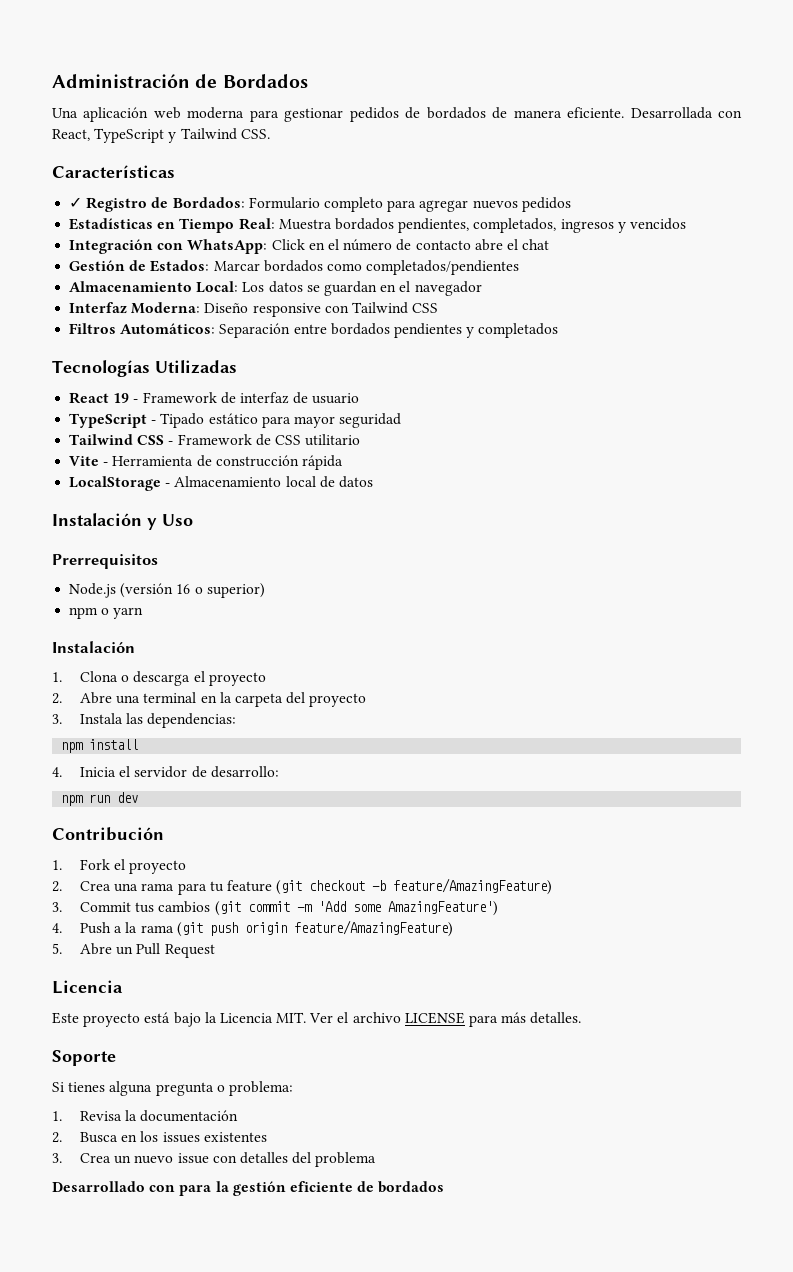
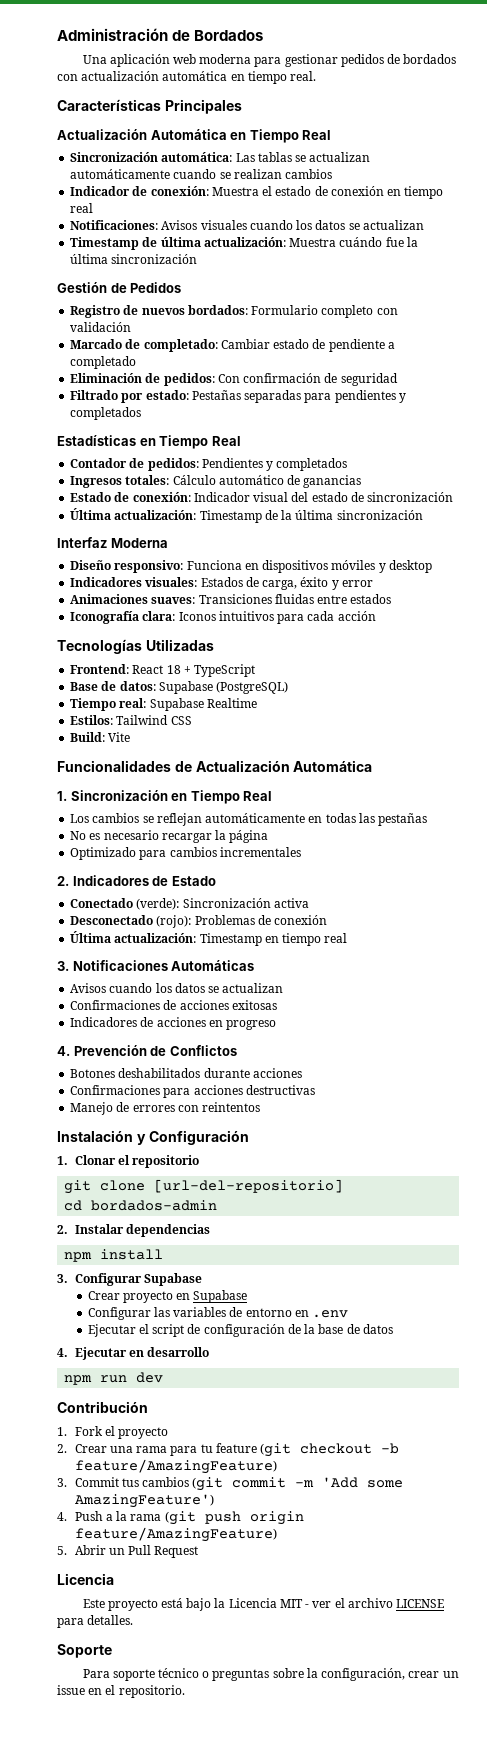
- Una aplicación web moderna para gestionar pedidos de bordados de manera eficiente. Desarrollada con React, TypeScript y Tailwind CSS.
- Características
- ✓ Registro de Bordados: Formulario completo para agregar nuevos pedidos
- Estadísticas en Tiempo Real: Muestra bordados pendientes, completados, ingresos y vencidos
- Integración con WhatsApp: Click en el número de contacto abre el chat
- Gestión de Estados: Marcar bordados como completados/pendientes
- Almacenamiento Local: Los datos se guardan en el navegador
- Interfaz Moderna: Diseño responsive con Tailwind CSS
- Filtros Automáticos: Separación entre bordados pendientes y completados
+ Una aplicación web moderna para gestionar pedidos de bordados con actualización automática en tiempo real.
+ Características Principales
+ Actualización Automática en Tiempo Real
+ Sincronización automática: Las tablas se actualizan automáticamente cuando se realizan cambios
+ Indicador de conexión: Muestra el estado de conexión en tiempo real
+ Notificaciones: Avisos visuales cuando los datos se actualizan
+ Timestamp de última actualización: Muestra cuándo fue la última sincronización
+ Gestión de Pedidos
+ Registro de nuevos bordados: Formulario completo con validación
+ Marcado de completado: Cambiar estado de pendiente a completado
+ Eliminación de pedidos: Con confirmación de seguridad
+ Filtrado por estado: Pestañas separadas para pendientes y completados
+ Estadísticas en Tiempo Real
+ Contador de pedidos: Pendientes y completados
+ Ingresos totales: Cálculo automático de ganancias
+ Estado de conexión: Indicador visual del estado de sincronización
+ Última actualización: Timestamp de la última sincronización
+ Interfaz Moderna
+ Diseño responsivo: Funciona en dispositivos móviles y desktop
+ Indicadores visuales: Estados de carga, éxito y error
+ Animaciones suaves: Transiciones fluidas entre estados
+ Iconografía clara: Iconos intuitivos para cada acción
  Tecnologías Utilizadas
- React 19 - Framework de interfaz de usuario
- TypeScript - Tipado estático para mayor seguridad
- Tailwind CSS - Framework de CSS utilitario
- Vite - Herramienta de construcción rápida
- LocalStorage - Almacenamiento local de datos
- Instalación y Uso
- Prerrequisitos
- Node.js (versión 16 o superior)
- npm o yarn
- Instalación
- 1. Clona o descarga el proyecto
- 2. Abre una terminal en la carpeta del proyecto
- 3. Instala las dependencias:
+ Frontend: React 18 + TypeScript
+ Base de datos: Supabase (PostgreSQL)
+ Tiempo real: Supabase Realtime
+ Estilos: Tailwind CSS
+ Build: Vite
+ Funcionalidades de Actualización Automática
+ 1. Sincronización en Tiempo Real
+ Los cambios se reflejan automáticamente en todas las pestañas
+ No es necesario recargar la página
+ Optimizado para cambios incrementales
+ 2. Indicadores de Estado
+ Conectado (verde): Sincronización activa
+ Desconectado (rojo): Problemas de conexión
+ Última actualización: Timestamp en tiempo real
+ 3. Notificaciones Automáticas
+ Avisos cuando los datos se actualizan
+ Confirmaciones de acciones exitosas
+ Indicadores de acciones en progreso
+ 4. Prevención de Conflictos
+ Botones deshabilitados durante acciones
+ Confirmaciones para acciones destructivas
+ Manejo de errores con reintentos
+ Instalación y Configuración
+ 1. Clonar el repositorio
+ git clone [url-del-repositorio]
+ cd bordados-admin
+ 2. Instalar dependencias
  npm install
- 4. Inicia el servidor de desarrollo:
+ 3. Configurar Supabase
+ Crear proyecto en Supabase
+ Configurar las variables de entorno en .env
+ Ejecutar el script de configuración de la base de datos
+ 4. Ejecutar en desarrollo
- 2. Crea una rama para tu feature (git checkout -b feature/AmazingFeature)
+ 2. Crear una rama para tu feature (git checkout -b feature/AmazingFeature)
- 5. Abre un Pull Request
+ 5. Abrir un Pull Request
- Este proyecto está bajo la Licencia MIT. Ver el archivo LICENSE para más detalles.
+ Este proyecto está bajo la Licencia MIT - ver el archivo LICENSE para detalles.
- Si tienes alguna pregunta o problema:
- 1. Revisa la documentación
- 2. Busca en los issues existentes
- 3. Crea un nuevo issue con detalles del problema
- Desarrollado con para la gestión eficiente de bordados
+ Para soporte técnico o preguntas sobre la configuración, crear un issue en el repositorio.

